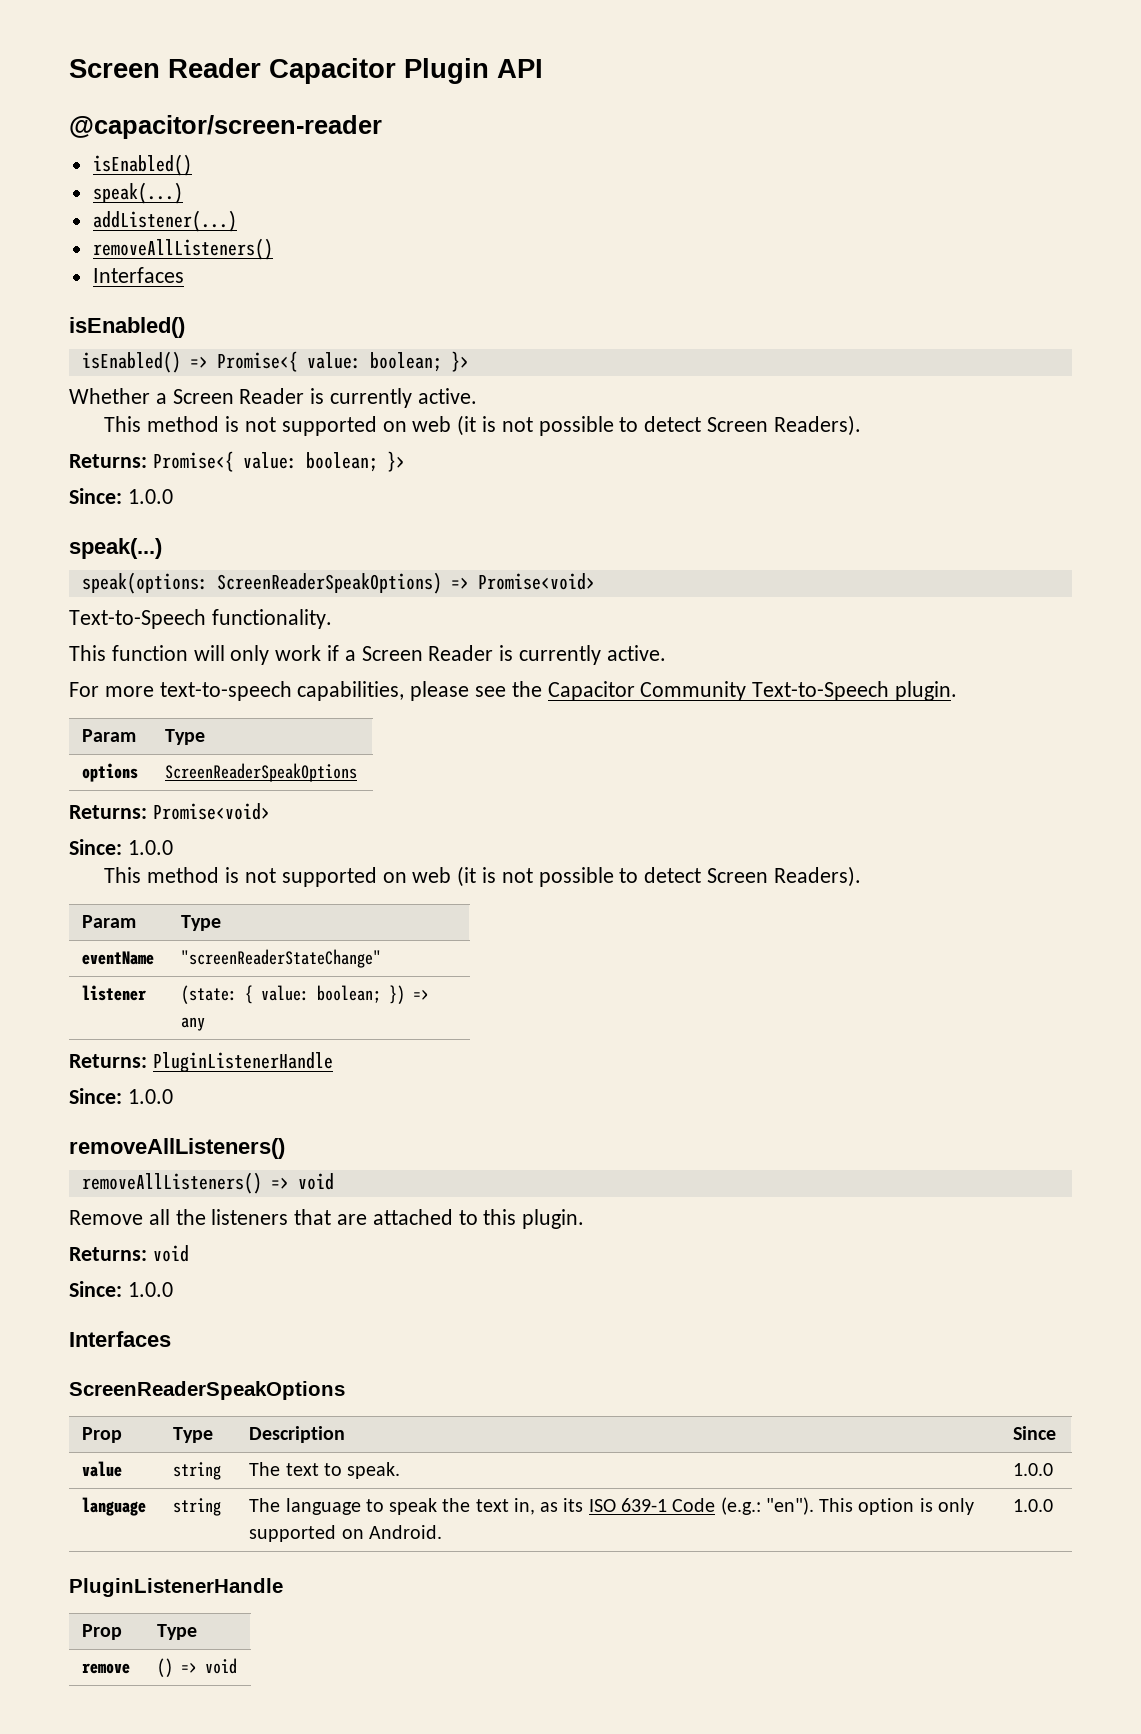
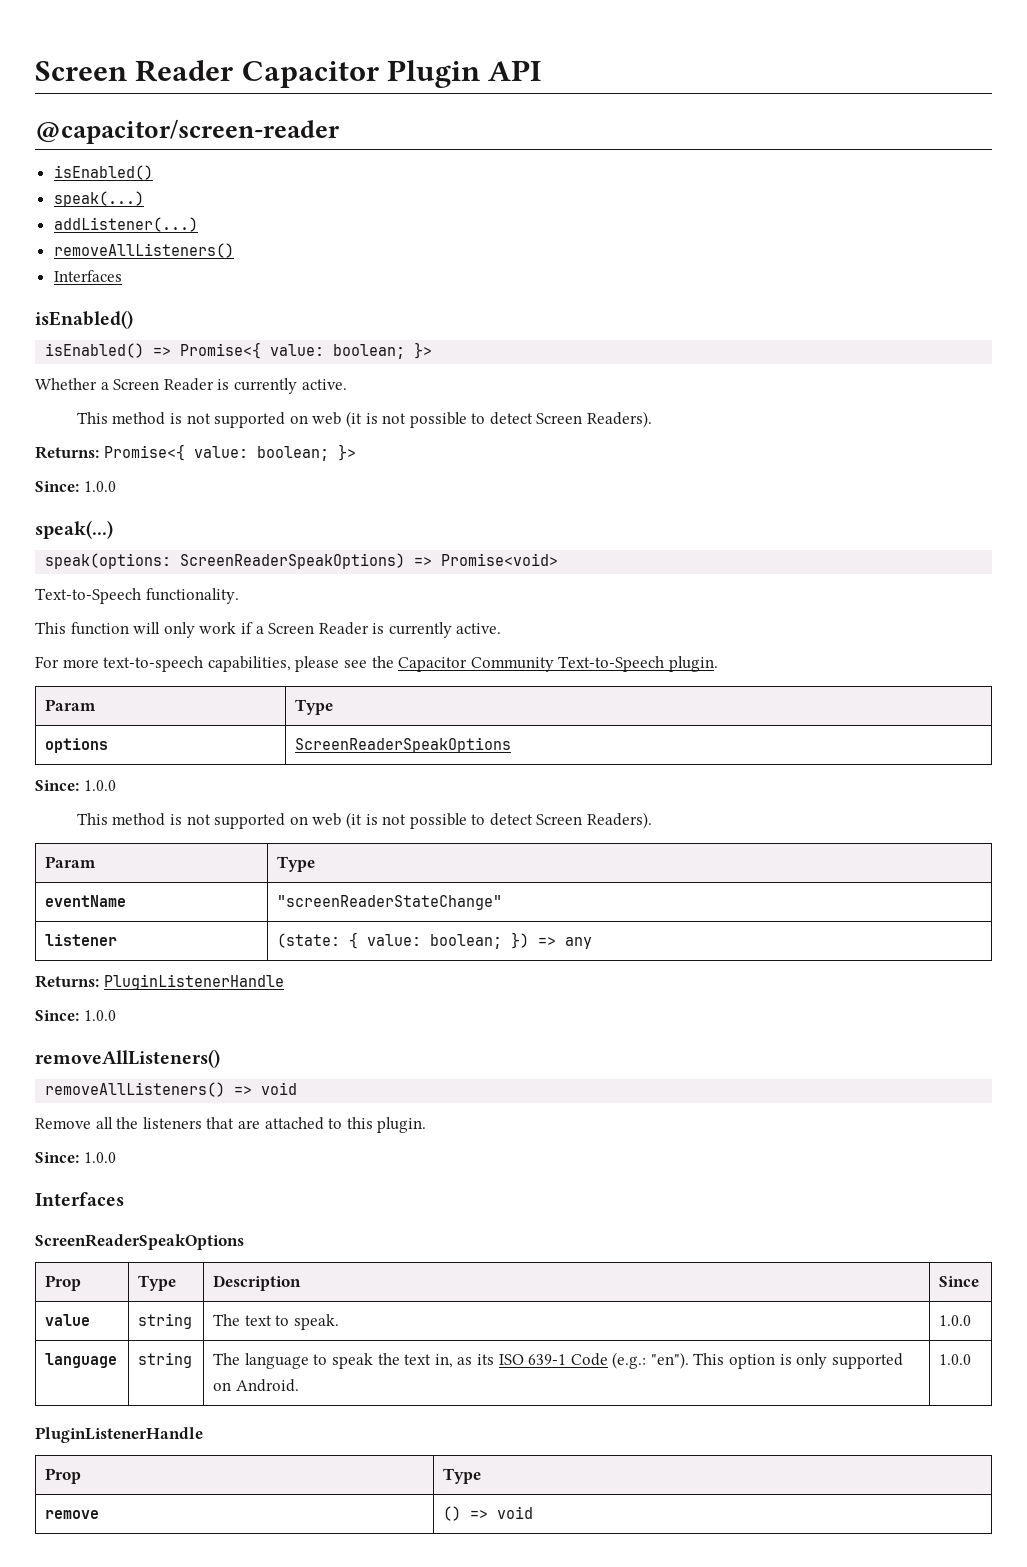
- Returns: Promise<void>
- Returns: void

